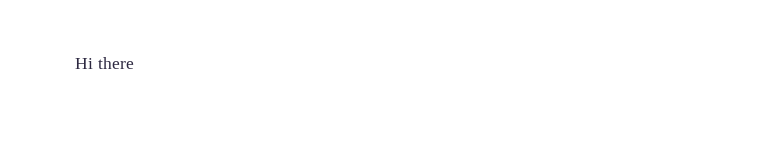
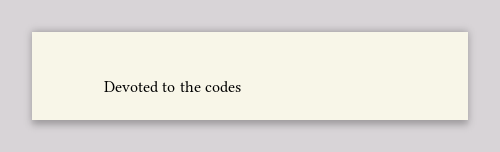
- Hi there
+ Devoted to the codes

